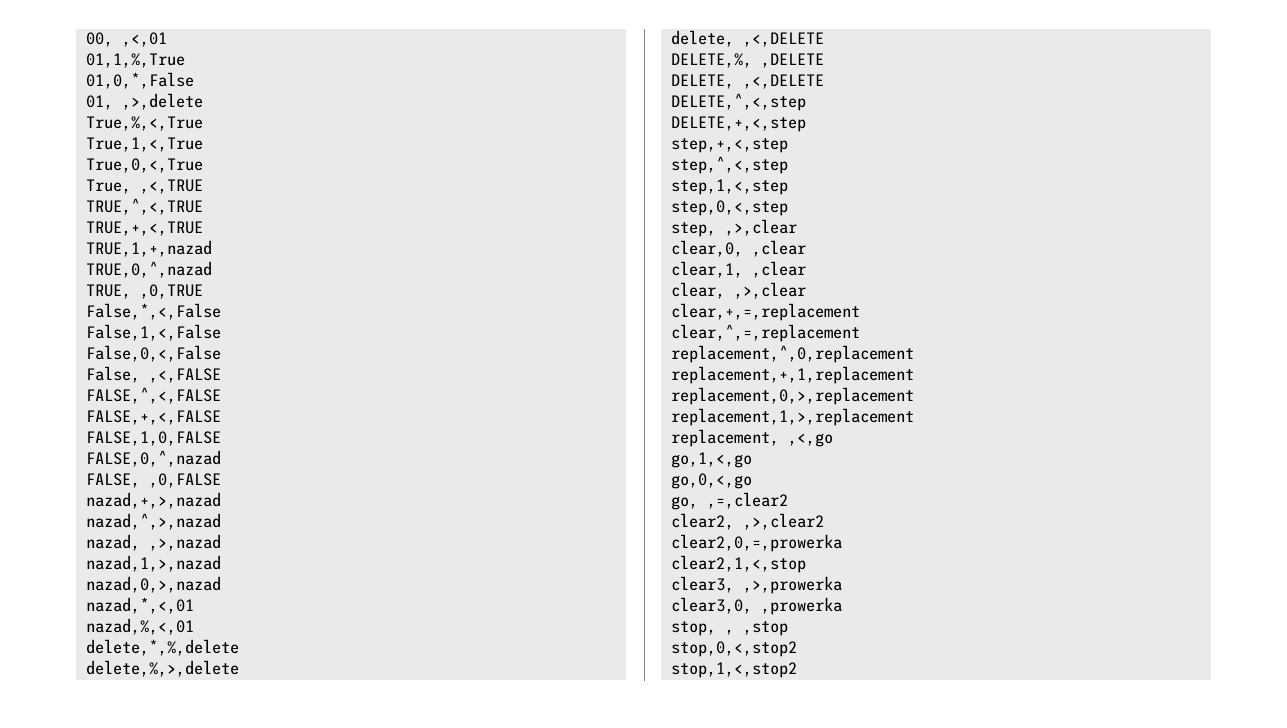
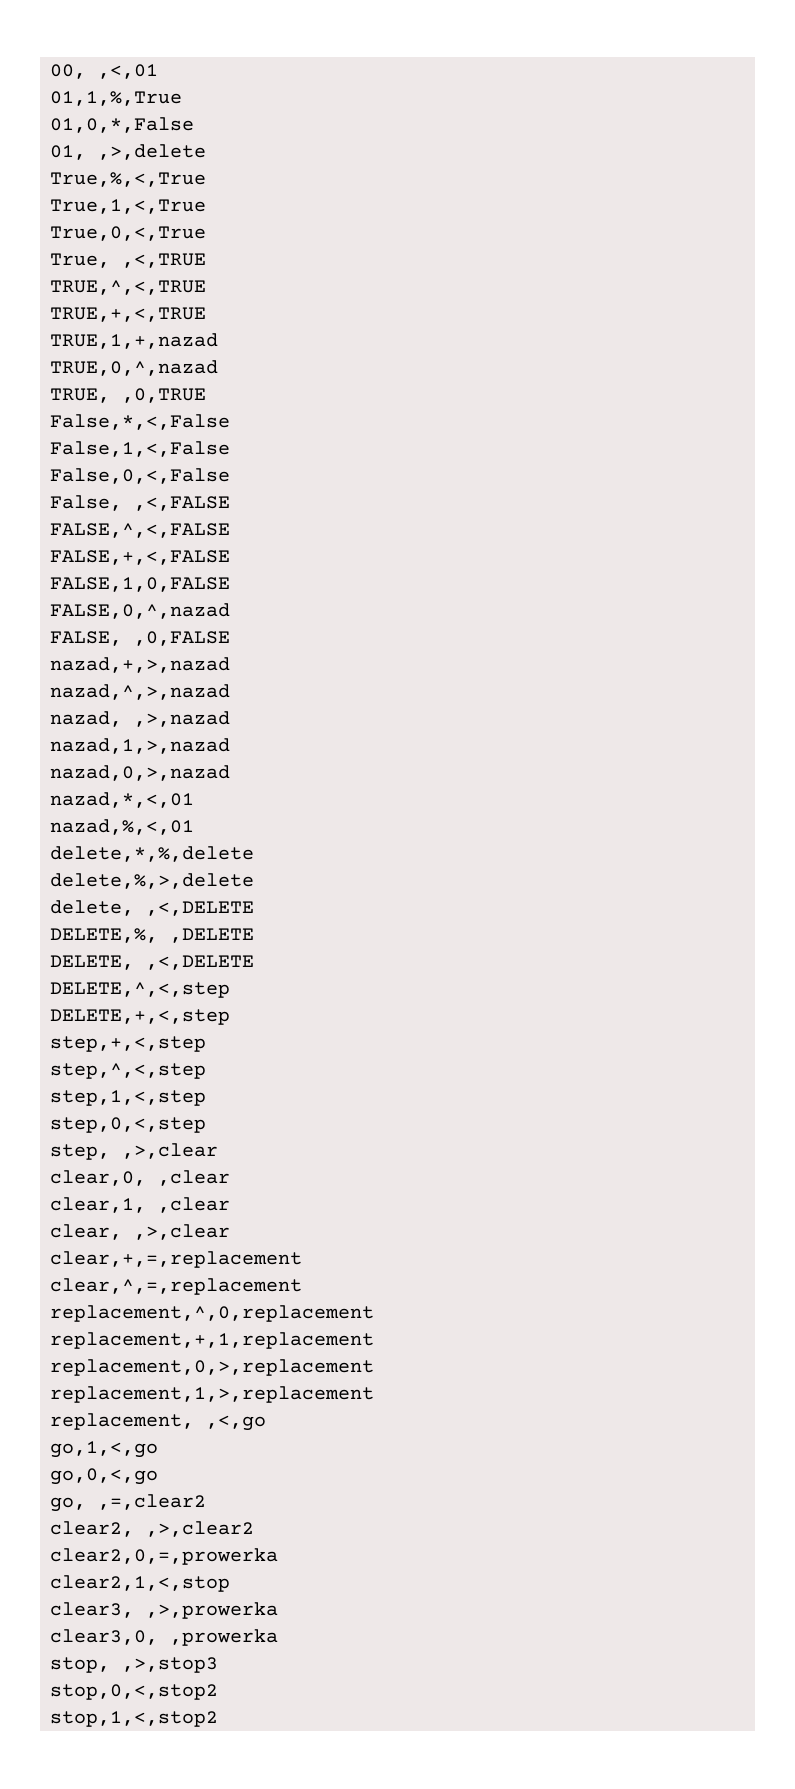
- stop, , ,stop
+ stop, ,>,stop3

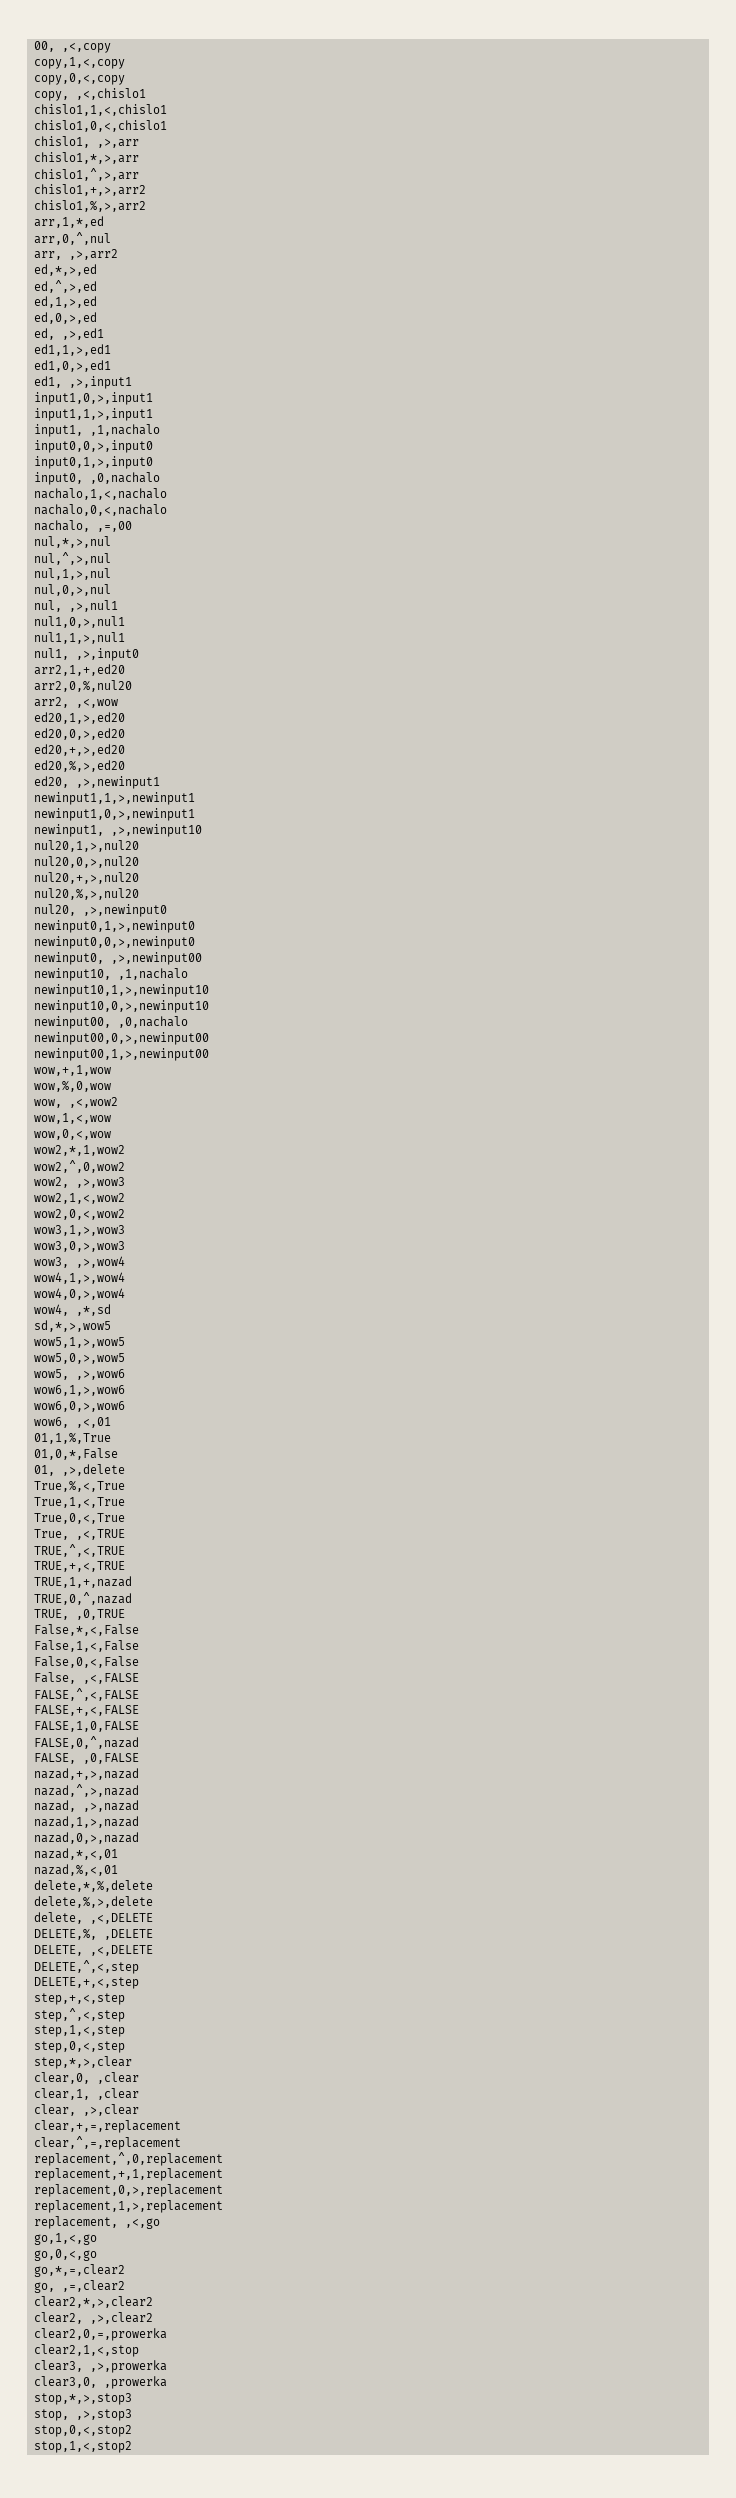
- 00, ,<,01
+ 00, ,<,copy
+ copy,1,<,copy
+ copy,0,<,copy
+ copy, ,<,chislo1
+ chislo1,1,<,chislo1
+ chislo1,0,<,chislo1
+ chislo1, ,>,arr
+ chislo1,*,>,arr
+ chislo1,^,>,arr
+ chislo1,+,>,arr2
+ chislo1,%,>,arr2
+ arr,1,*,ed
+ arr,0,^,nul
+ arr, ,>,arr2
+ ed,*,>,ed
+ ed,^,>,ed
+ ed,1,>,ed
+ ed,0,>,ed
+ ed, ,>,ed1
+ ed1,1,>,ed1
+ ed1,0,>,ed1
+ ed1, ,>,input1
+ input1,0,>,input1
+ input1,1,>,input1
+ input1, ,1,nachalo
+ input0,0,>,input0
+ input0,1,>,input0
+ input0, ,0,nachalo
+ nachalo,1,<,nachalo
+ nachalo,0,<,nachalo
+ nachalo, ,=,00
+ nul,*,>,nul
+ nul,^,>,nul
+ nul,1,>,nul
+ nul,0,>,nul
+ nul, ,>,nul1
+ nul1,0,>,nul1
+ nul1,1,>,nul1
+ nul1, ,>,input0
+ arr2,1,+,ed20
+ arr2,0,%,nul20
+ arr2, ,<,wow
+ ed20,1,>,ed20
+ ed20,0,>,ed20
+ ed20,+,>,ed20
+ ed20,%,>,ed20
+ ed20, ,>,newinput1
+ newinput1,1,>,newinput1
+ newinput1,0,>,newinput1
+ newinput1, ,>,newinput10
+ nul20,1,>,nul20
+ nul20,0,>,nul20
+ nul20,+,>,nul20
+ nul20,%,>,nul20
+ nul20, ,>,newinput0
+ newinput0,1,>,newinput0
+ newinput0,0,>,newinput0
+ newinput0, ,>,newinput00
+ newinput10, ,1,nachalo
+ newinput10,1,>,newinput10
+ newinput10,0,>,newinput10
+ newinput00, ,0,nachalo
+ newinput00,0,>,newinput00
+ newinput00,1,>,newinput00
+ wow,+,1,wow
+ wow,%,0,wow
+ wow, ,<,wow2
+ wow,1,<,wow
+ wow,0,<,wow
+ wow2,*,1,wow2
+ wow2,^,0,wow2
+ wow2, ,>,wow3
+ wow2,1,<,wow2
+ wow2,0,<,wow2
+ wow3,1,>,wow3
+ wow3,0,>,wow3
+ wow3, ,>,wow4
+ wow4,1,>,wow4
+ wow4,0,>,wow4
+ wow4, ,*,sd
+ sd,*,>,wow5
+ wow5,1,>,wow5
+ wow5,0,>,wow5
+ wow5, ,>,wow6
+ wow6,1,>,wow6
+ wow6,0,>,wow6
+ wow6, ,<,01
- step, ,>,clear
+ step,*,>,clear
+ go,*,=,clear2
+ clear2,*,>,clear2
+ stop,*,>,stop3

